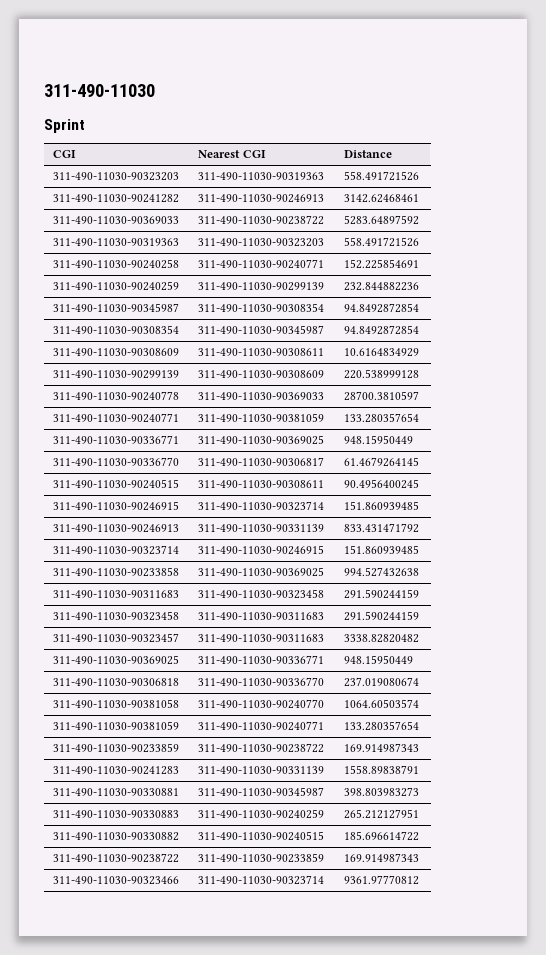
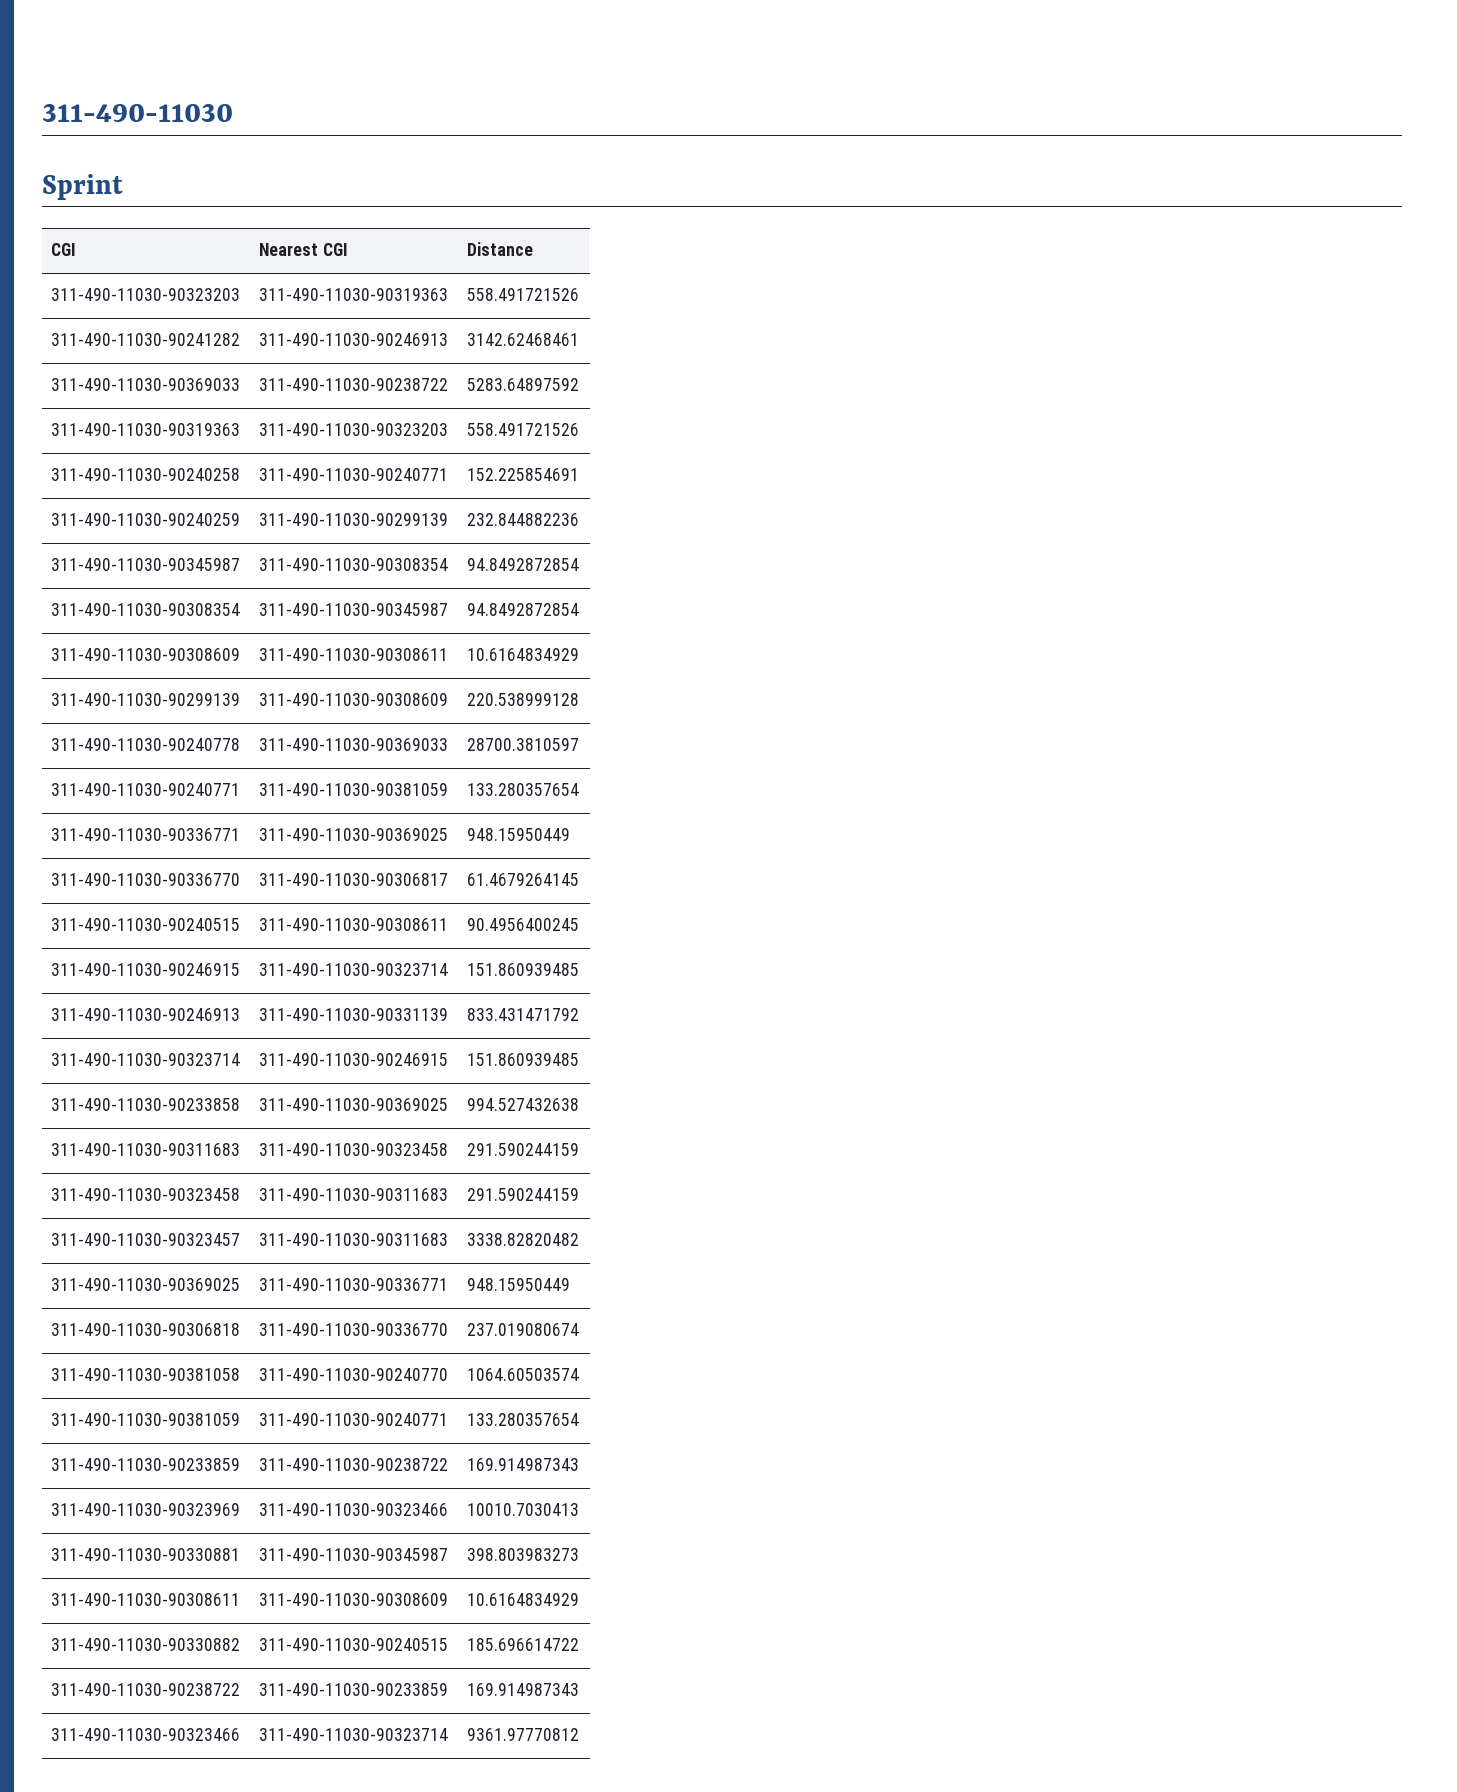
- 311-490-11030-90241283 | 311-490-11030-90331139 | 1558.89838791
+ 311-490-11030-90323969 | 311-490-11030-90323466 | 10010.7030413
- 311-490-11030-90330883 | 311-490-11030-90240259 | 265.212127951
+ 311-490-11030-90308611 | 311-490-11030-90308609 | 10.6164834929

